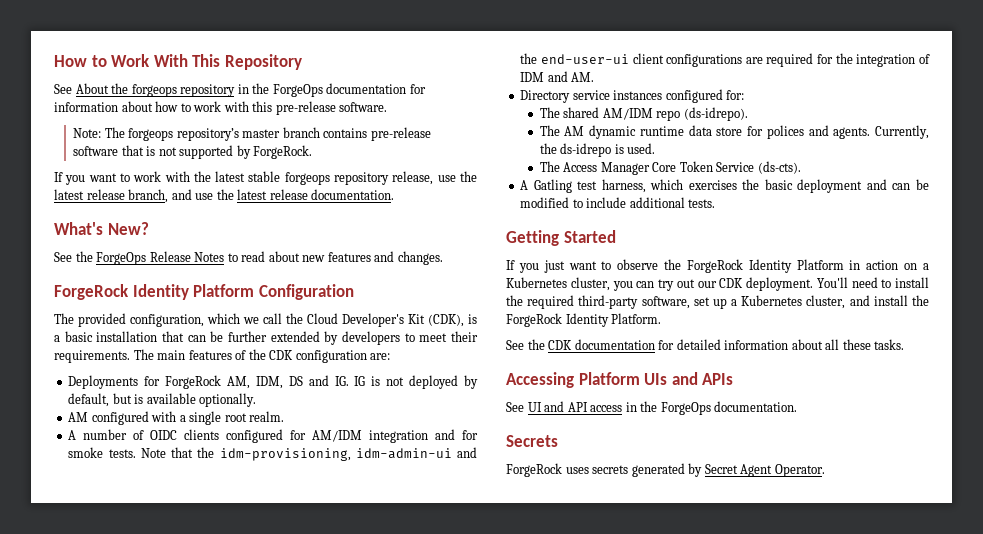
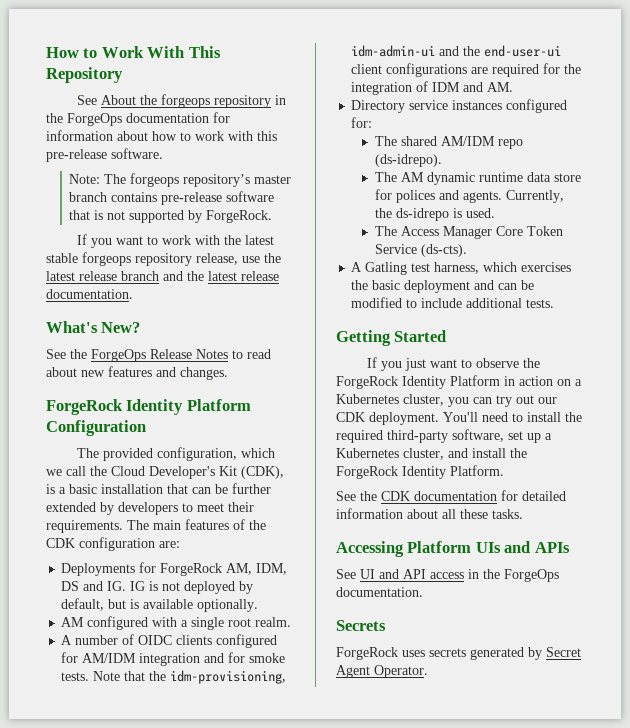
- If you want to work with the latest stable forgeops repository release, use the latest release branch, and use the latest release documentation.
+ If you want to work with the latest stable forgeops repository release, use the latest release branch and the latest release documentation.

